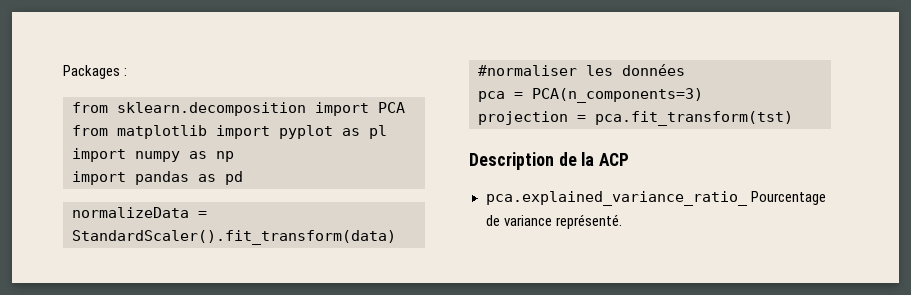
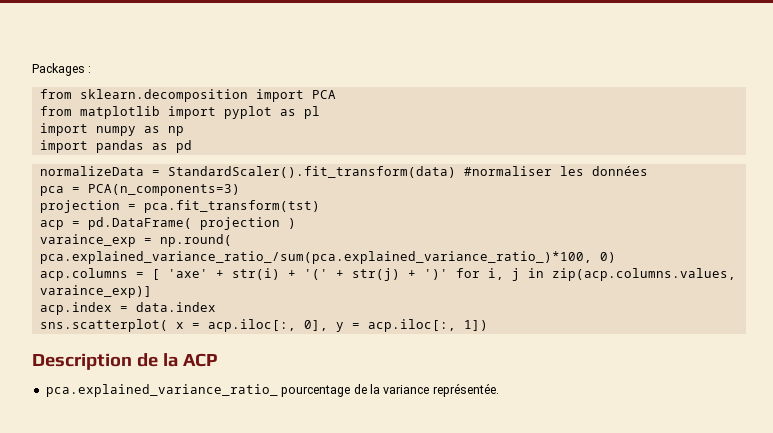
+ acp = pd.DataFrame( projection )
+ varaince_exp = np.round( pca.explained_variance_ratio_/sum(pca.explained_variance_ratio_)*100, 0)
+ acp.columns = [ 'axe' + str(i) + '(' + str(j) + ')' for i, j in zip(acp.columns.values, varaince_exp)]
+ acp.index = data.index
+ sns.scatterplot( x = acp.iloc[:, 0], y = acp.iloc[:, 1])
- pca.explained_variance_ratio_ Pourcentage de variance représenté.
+ pca.explained_variance_ratio_ pourcentage de la variance représentée.

